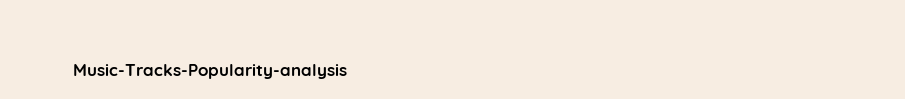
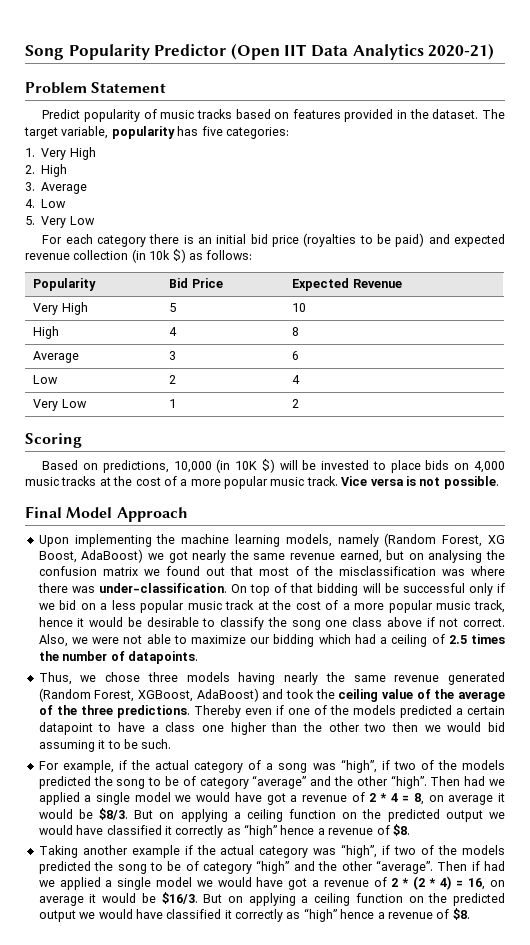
- Music-Tracks-Popularity-analysis
+ Song Popularity Predictor (Open IIT Data Analytics 2020-21)
+ Problem Statement
+ Predict popularity of music tracks based on features provided in the dataset. The target variable, popularity has five categories:
+ 1. Very High
+ 2. High
+ 3. Average
+ 4. Low
+ 5. Very Low
+ For each category there is an initial bid price (royalties to be paid) and expected revenue collection (in 10k $) as follows:
+ Popularity | Bid Price | Expected Revenue
+ Very High | 5 | 10
+ High | 4 | 8
+ Average | 3 | 6
+ Low | 2 | 4
+ Very Low | 1 | 2
+ Scoring
+ Based on predictions, 10,000 (in 10K $) will be invested to place bids on 4,000 music tracks at the cost of a more popular music track. Vice versa is not possible.
+ Final Model Approach
+ Upon implementing the machine learning models, namely (Random Forest, XG Boost, AdaBoost) we got nearly the same revenue earned, but on analysing the confusion matrix we found out that most of the misclassification was where there was under-classification. On top of that bidding will be successful only if we bid on a less popular music track at the cost of a more popular music track, hence it would be desirable to classify the song one class above if not correct. Also, we were not able to maximize our bidding which had a ceiling of 2.5 times the number of datapoints.
+ Thus, we chose three models having nearly the same revenue generated (Random Forest, XGBoost, AdaBoost) and took the ceiling value of the average of the three predictions. Thereby even if one of the models predicted a certain datapoint to have a class one higher than the other two then we would bid assuming it to be such.
+ For example, if the actual category of a song was “high”, if two of the models predicted the song to be of category “average” and the other “high”. Then had we applied a single model we would have got a revenue of 2 * 4 = 8, on average it would be $8/3. But on applying a ceiling function on the predicted output we would have classified it correctly as “high” hence a revenue of $8.
+ Taking another example if the actual category was “high”, if two of the models predicted the song to be of category “high” and the other “average”. Then if had we applied a single model we would have got a revenue of 2 * (2 * 4) = 16, on average it would be $16/3. But on applying a ceiling function on the predicted output we would have classified it correctly as “high” hence a revenue of $8.

